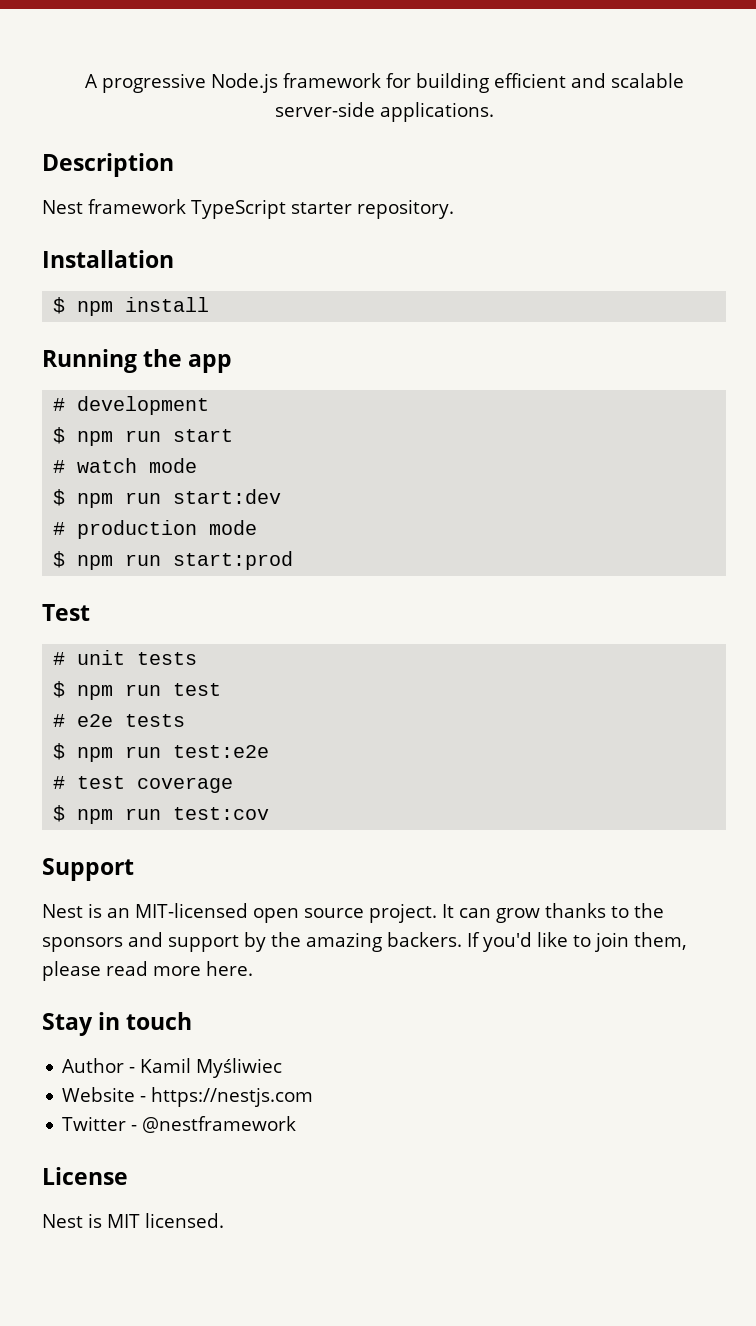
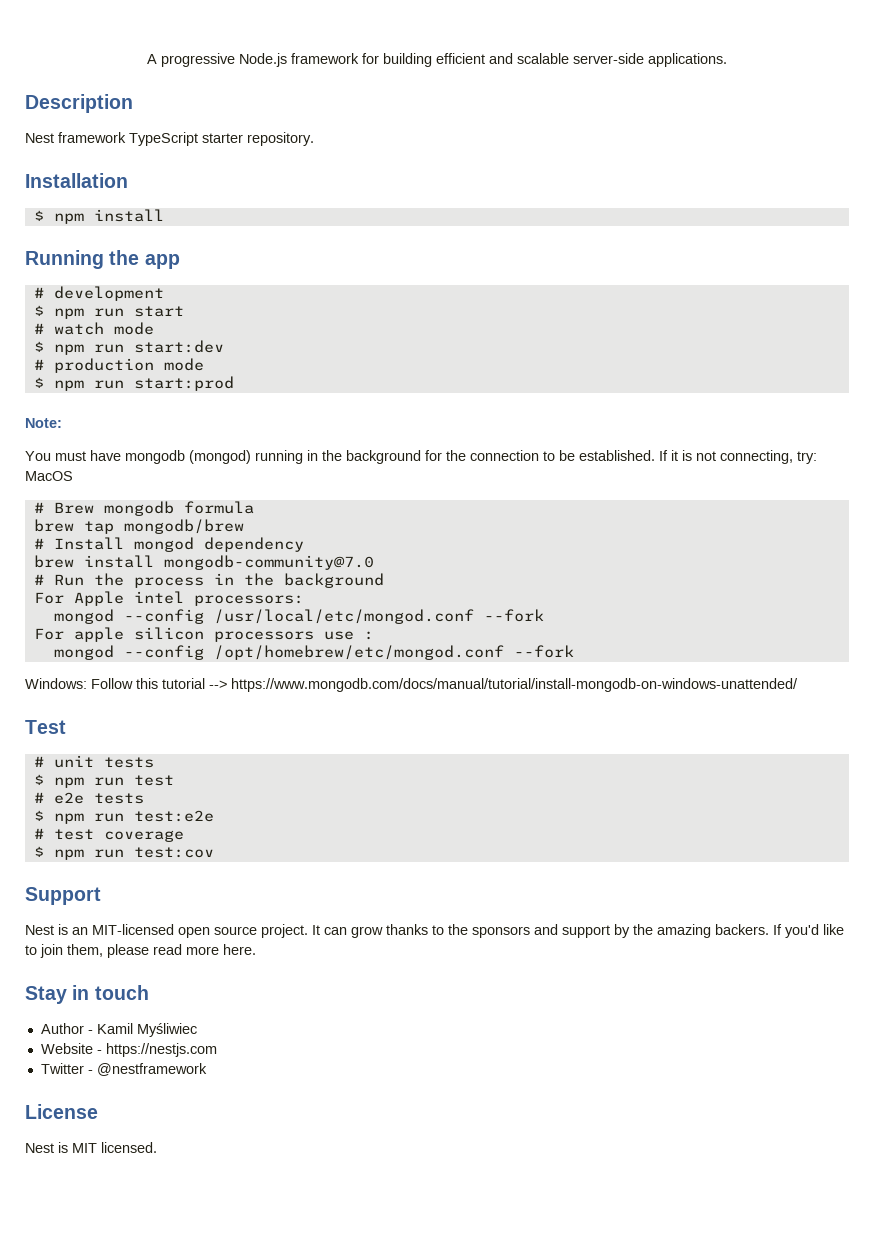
+ Note:
+ You must have mongodb (mongod) running in the background for the connection to be established. If it is not connecting, try: MacOS
+ # Brew mongodb formula
+ brew tap mongodb/brew
+ # Install mongod dependency
+ brew install mongodb-community@7.0
+ # Run the process in the background
+ For Apple intel processors:
+ mongod --config /usr/local/etc/mongod.conf --fork
+ For apple silicon processors use :
+ mongod --config /opt/homebrew/etc/mongod.conf --fork
+ Windows: Follow this tutorial --> https://www.mongodb.com/docs/manual/tutorial/install-mongodb-on-windows-unattended/

